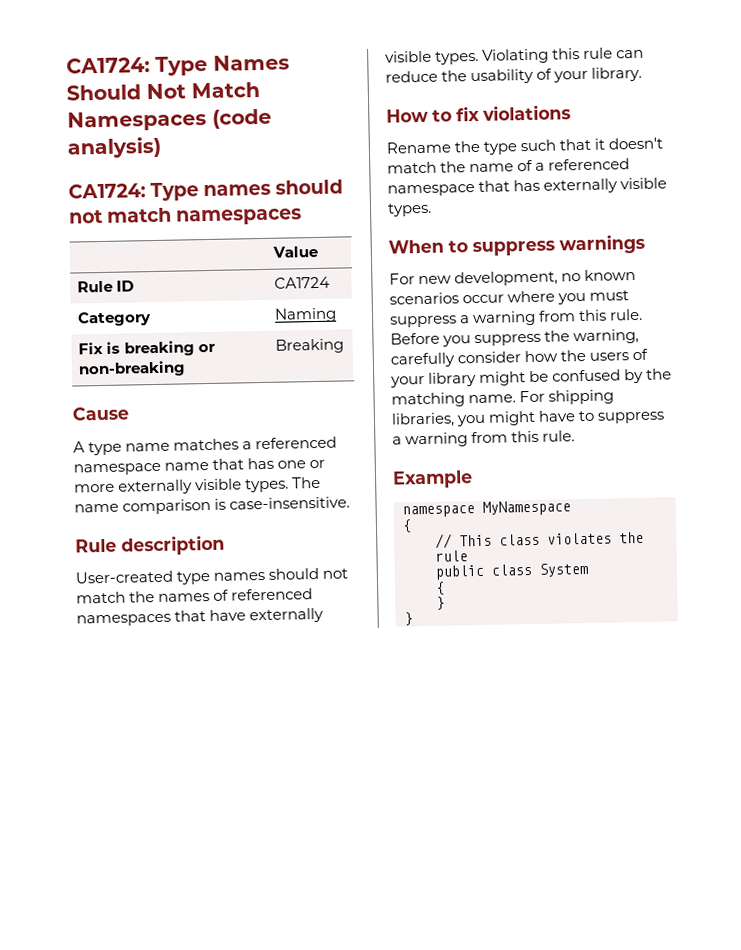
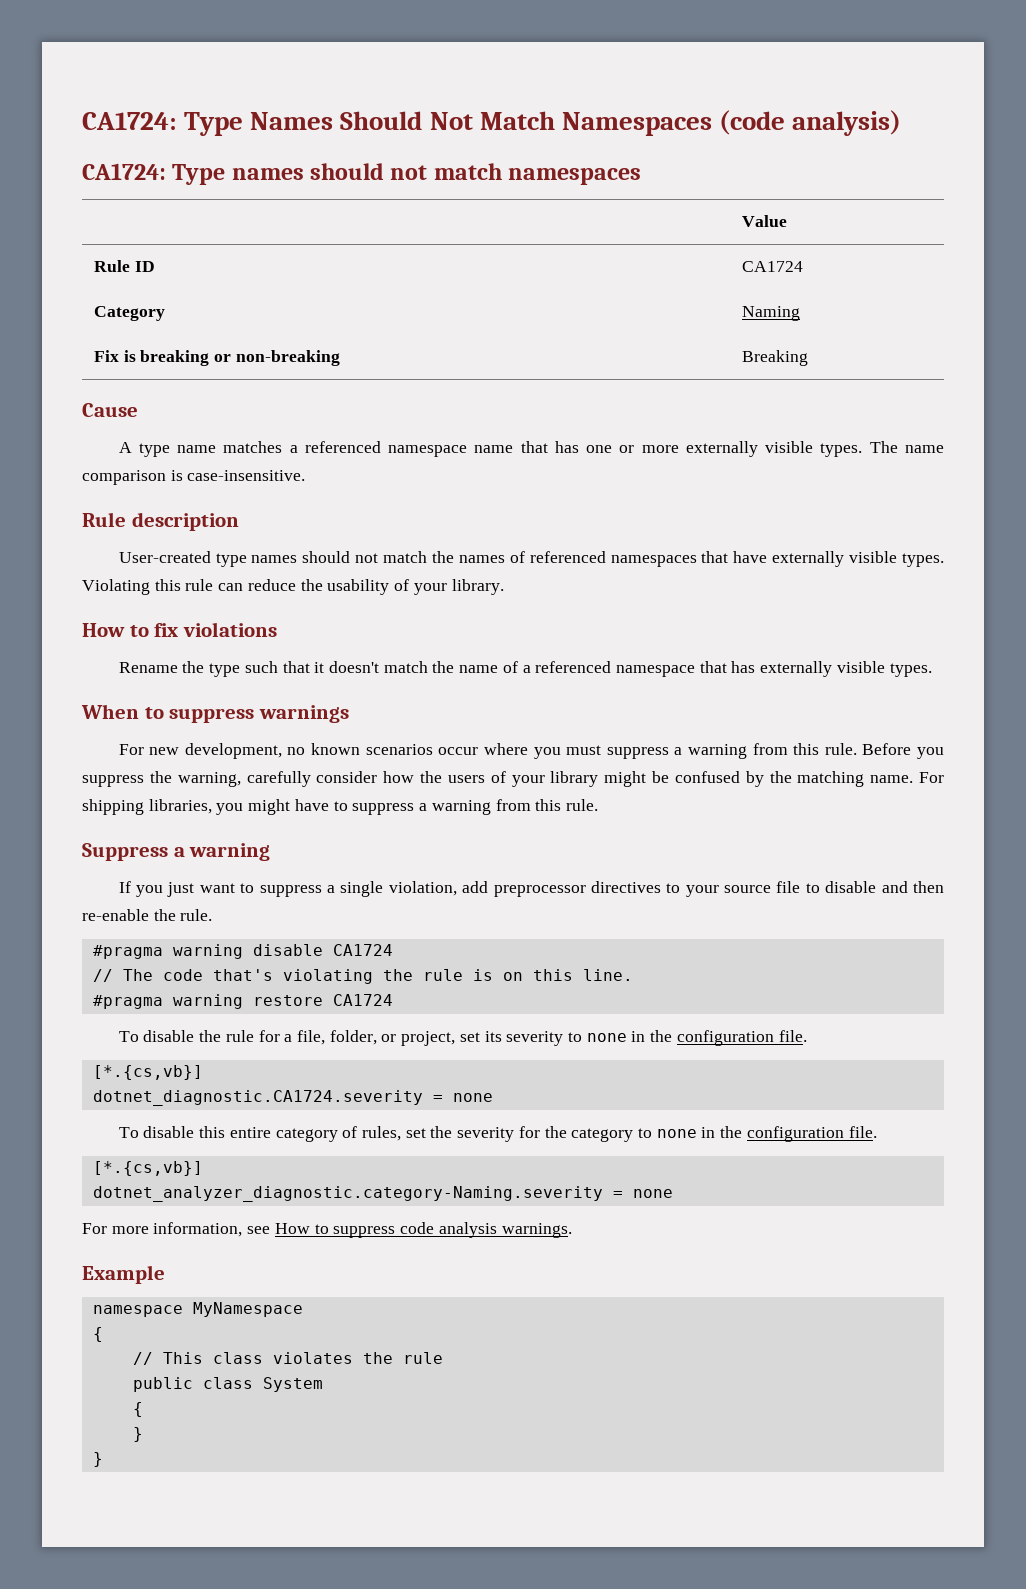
+ Suppress a warning
+ If you just want to suppress a single violation, add preprocessor directives to your source file to disable and then re-enable the rule.
+ #pragma warning disable CA1724
+ // The code that's violating the rule is on this line.
+ #pragma warning restore CA1724
+ To disable the rule for a file, folder, or project, set its severity to none in the configuration file.
+ [*.{cs,vb}]
+ dotnet_diagnostic.CA1724.severity = none
+ To disable this entire category of rules, set the severity for the category to none in the configuration file.
+ [*.{cs,vb}]
+ dotnet_analyzer_diagnostic.category-Naming.severity = none
+ For more information, see How to suppress code analysis warnings.

